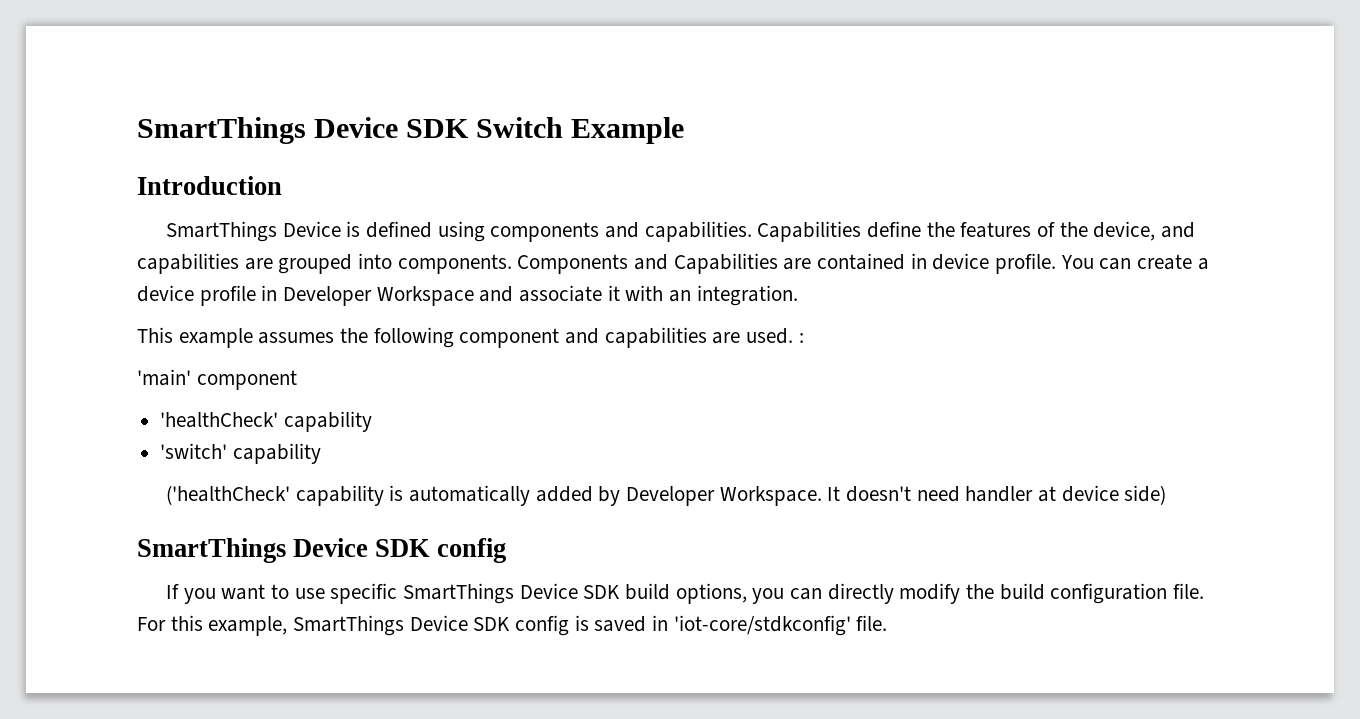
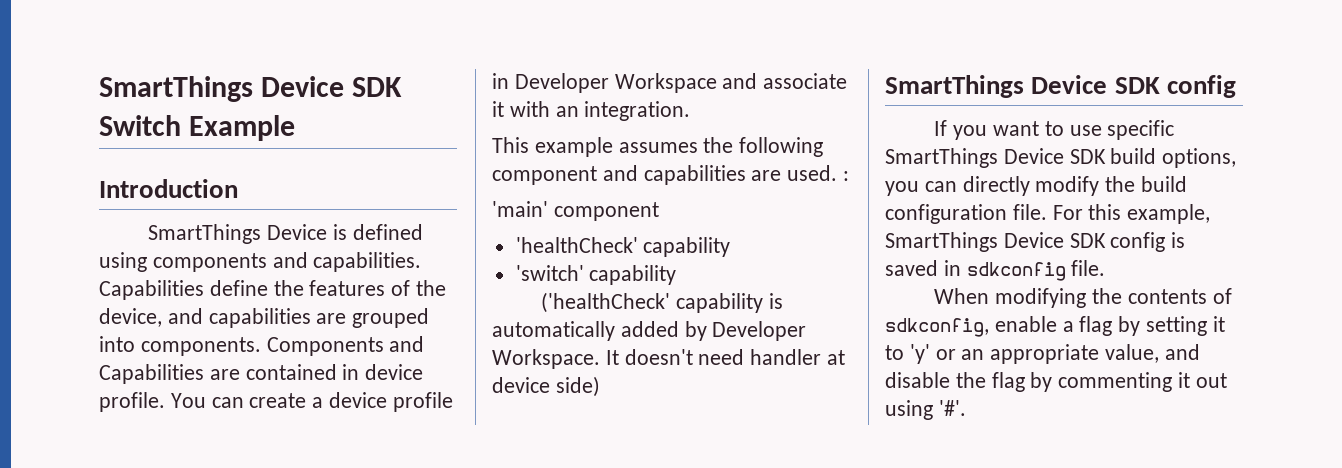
- For this example, SmartThings Device SDK config is saved in 'iot-core/stdkconfig' file.
+ For this example, SmartThings Device SDK config is saved in sdkconfig file.
+ When modifying the contents of sdkconfig, enable a flag by setting it to 'y' or an appropriate value, and disable the flag by commenting it out using '#'.

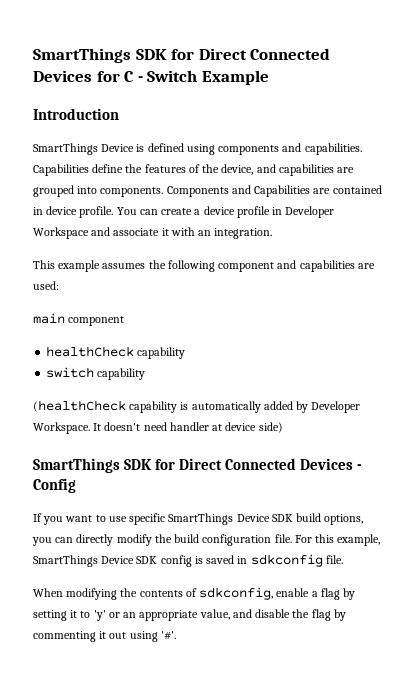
- SmartThings Device SDK Switch Example
+ SmartThings SDK for Direct Connected Devices for C - Switch Example
- This example assumes the following component and capabilities are used. :
- 'main' component
+ This example assumes the following component and capabilities are used:
+ main component
- 'healthCheck' capability
- 'switch' capability
- ('healthCheck' capability is automatically added by Developer Workspace.
+ healthCheck capability
+ switch capability
+ (healthCheck capability is automatically added by Developer Workspace.
  It doesn't need handler at device side)
- SmartThings Device SDK config
+ SmartThings SDK for Direct Connected Devices - Config

